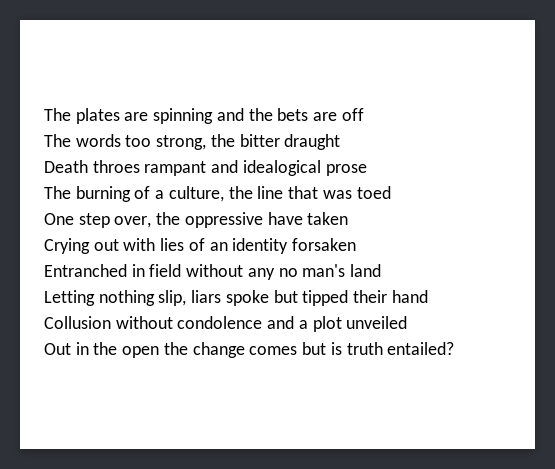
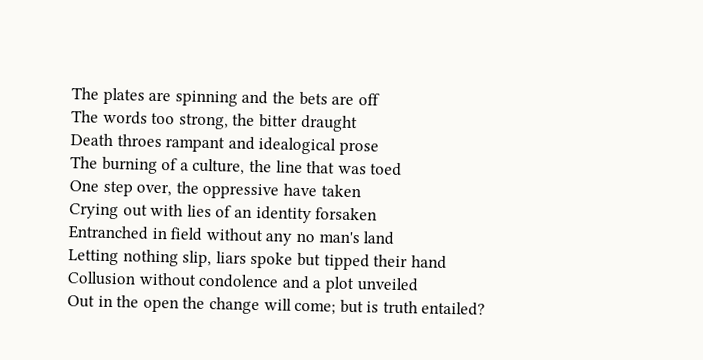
- Out in the open the change comes but is truth entailed?
+ Out in the open the change will come; but is truth entailed?

